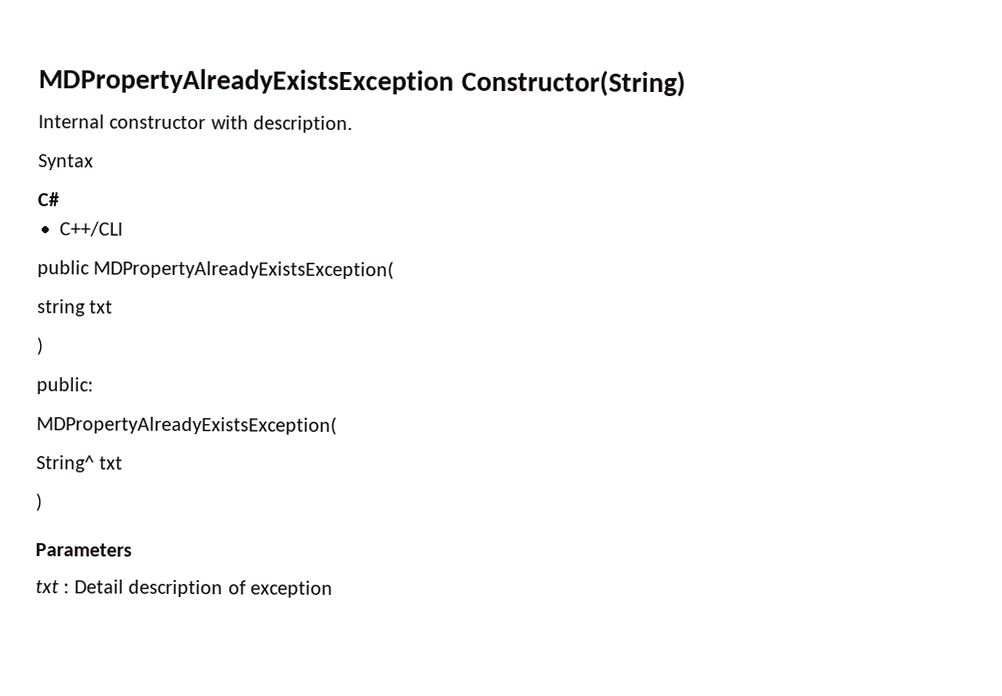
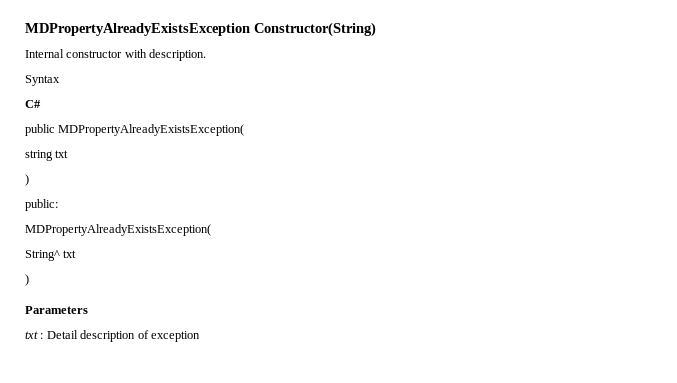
- C++/CLI

